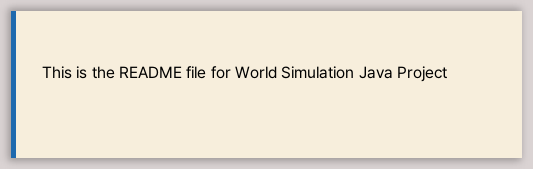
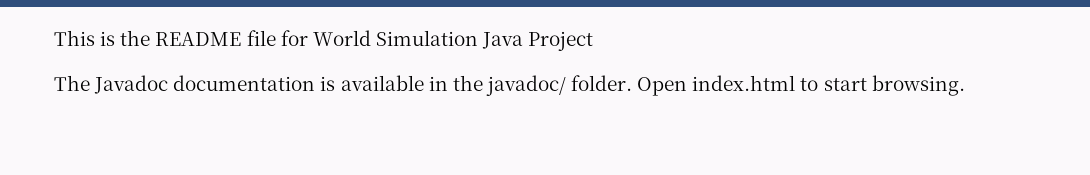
+ The Javadoc documentation is available in the javadoc/ folder. Open index.html to start browsing.

